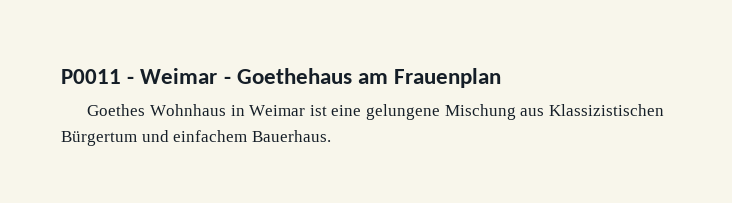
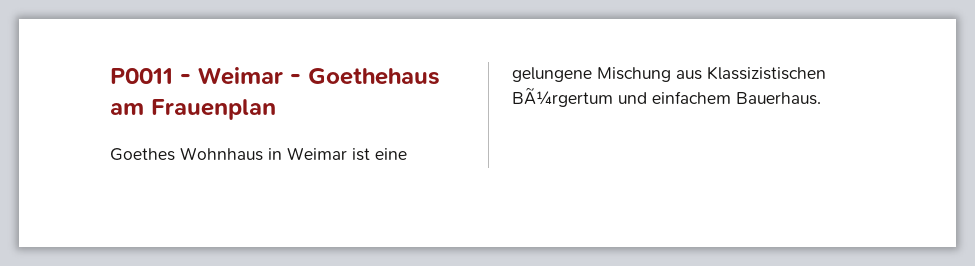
- Goethes Wohnhaus in Weimar ist eine gelungene Mischung aus Klassizistischen Bürgertum und einfachem Bauerhaus.
+ Goethes Wohnhaus in Weimar ist eine gelungene Mischung aus Klassizistischen BÃ¼rgertum und einfachem Bauerhaus.

